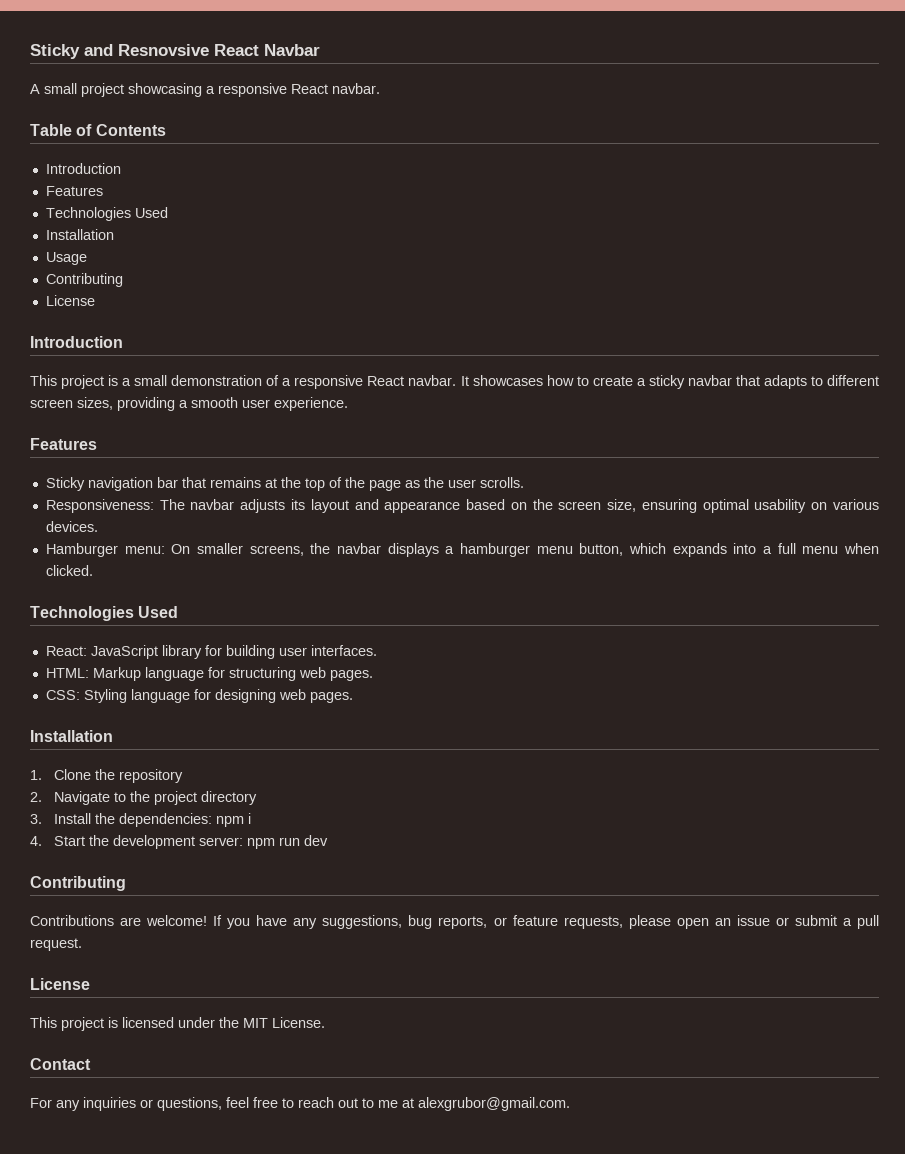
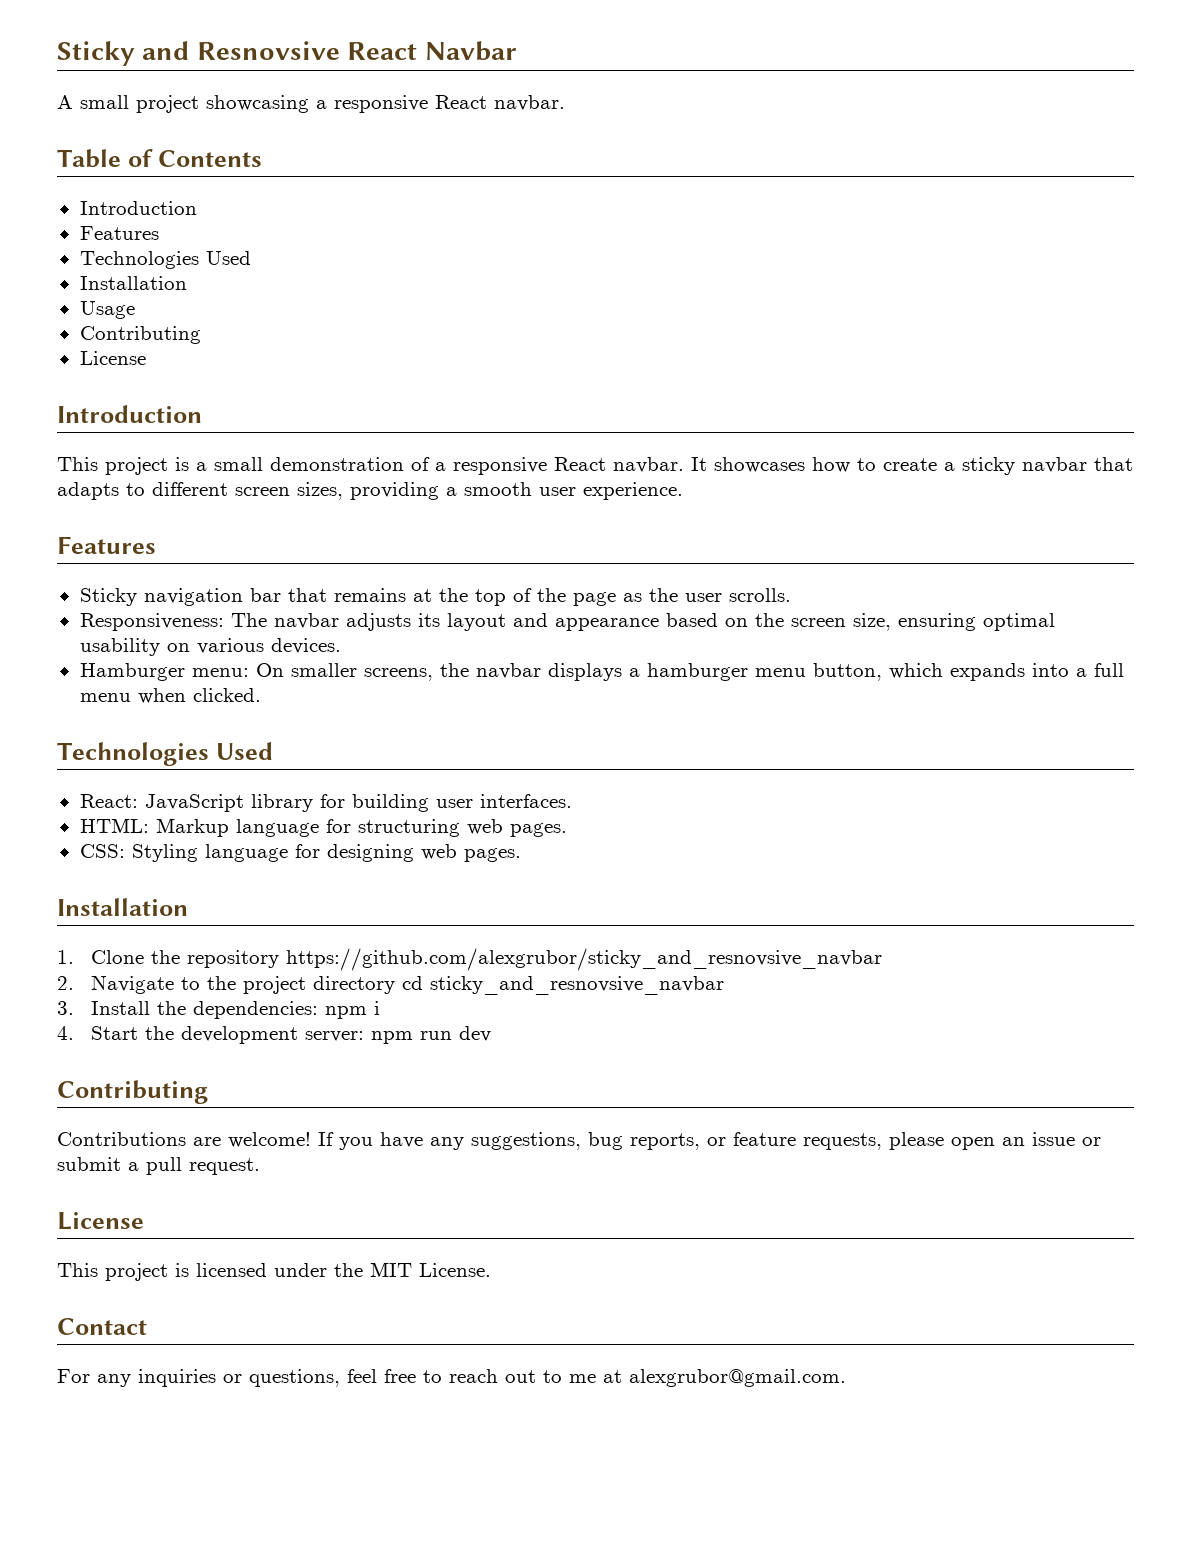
- 1. Clone the repository
+ 1. Clone the repository https://github.com/alexgrubor/sticky_and_resnovsive_navbar
- 2. Navigate to the project directory
+ 2. Navigate to the project directory cd sticky_and_resnovsive_navbar

